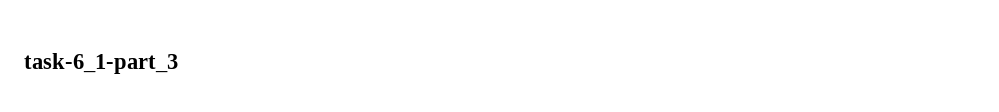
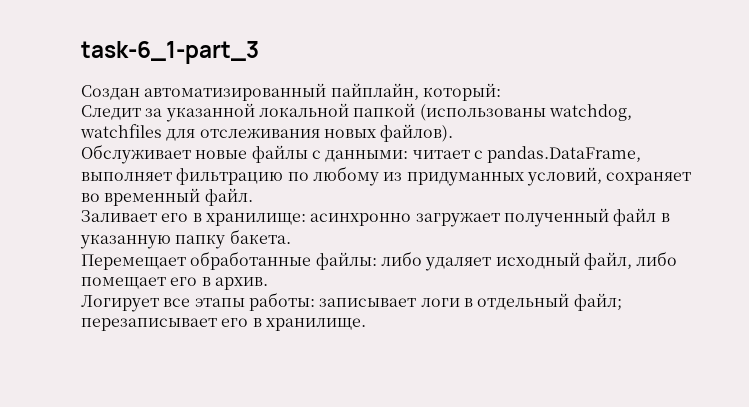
+ Создан автоматизированный пайплайн, который:
+ Следит за указанной локальной папкой (использованы watchdog, watchfiles для отслеживания новых файлов).
+ Обслуживает новые файлы с данными: читает с pandas.DataFrame, выполняет фильтрацию по любому из придуманных условий, сохраняет во временный файл.
+ Заливает его в хранилище: асинхронно загружает полученный файл в указанную папку бакета.
+ Перемещает обработанные файлы: либо удаляет исходный файл, либо помещает его в архив.
+ Логирует все этапы работы: записывает логи в отдельный файл; перезаписывает его в хранилище.

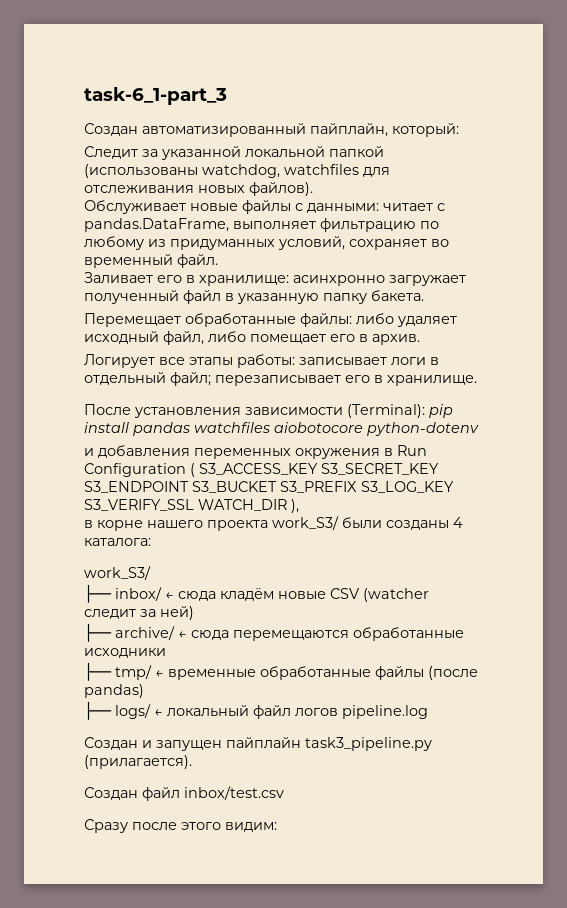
+ После установления зависимости (Terminal): pip install pandas watchfiles aiobotocore python-dotenv
+ и добавления переменных окружения в Run Configuration ( S3_ACCESS_KEY S3_SECRET_KEY S3_ENDPOINT S3_BUCKET S3_PREFIX S3_LOG_KEY S3_VERIFY_SSL WATCH_DIR ),
+ в корне нашего проекта work_S3/ были созданы 4 каталога:
+ work_S3/
+ ├── inbox/ ← сюда кладём новые CSV (watcher следит за ней)
+ ├── archive/ ← сюда перемещаются обработанные исходники
+ ├── tmp/ ← временные обработанные файлы (после pandas)
+ ├── logs/ ← локальный файл логов pipeline.log
+ Создан и запущен пайплайн task3_pipeline.py (прилагается).
+ Создан файл inbox/test.csv
+ Сразу после этого видим:

